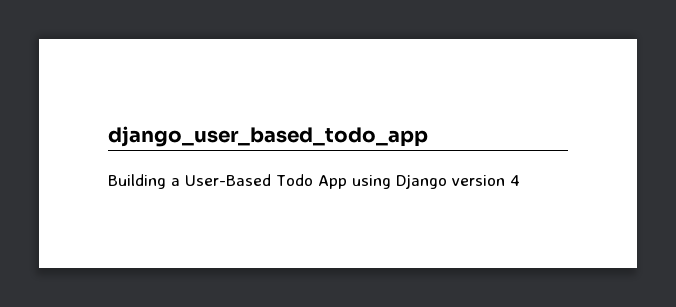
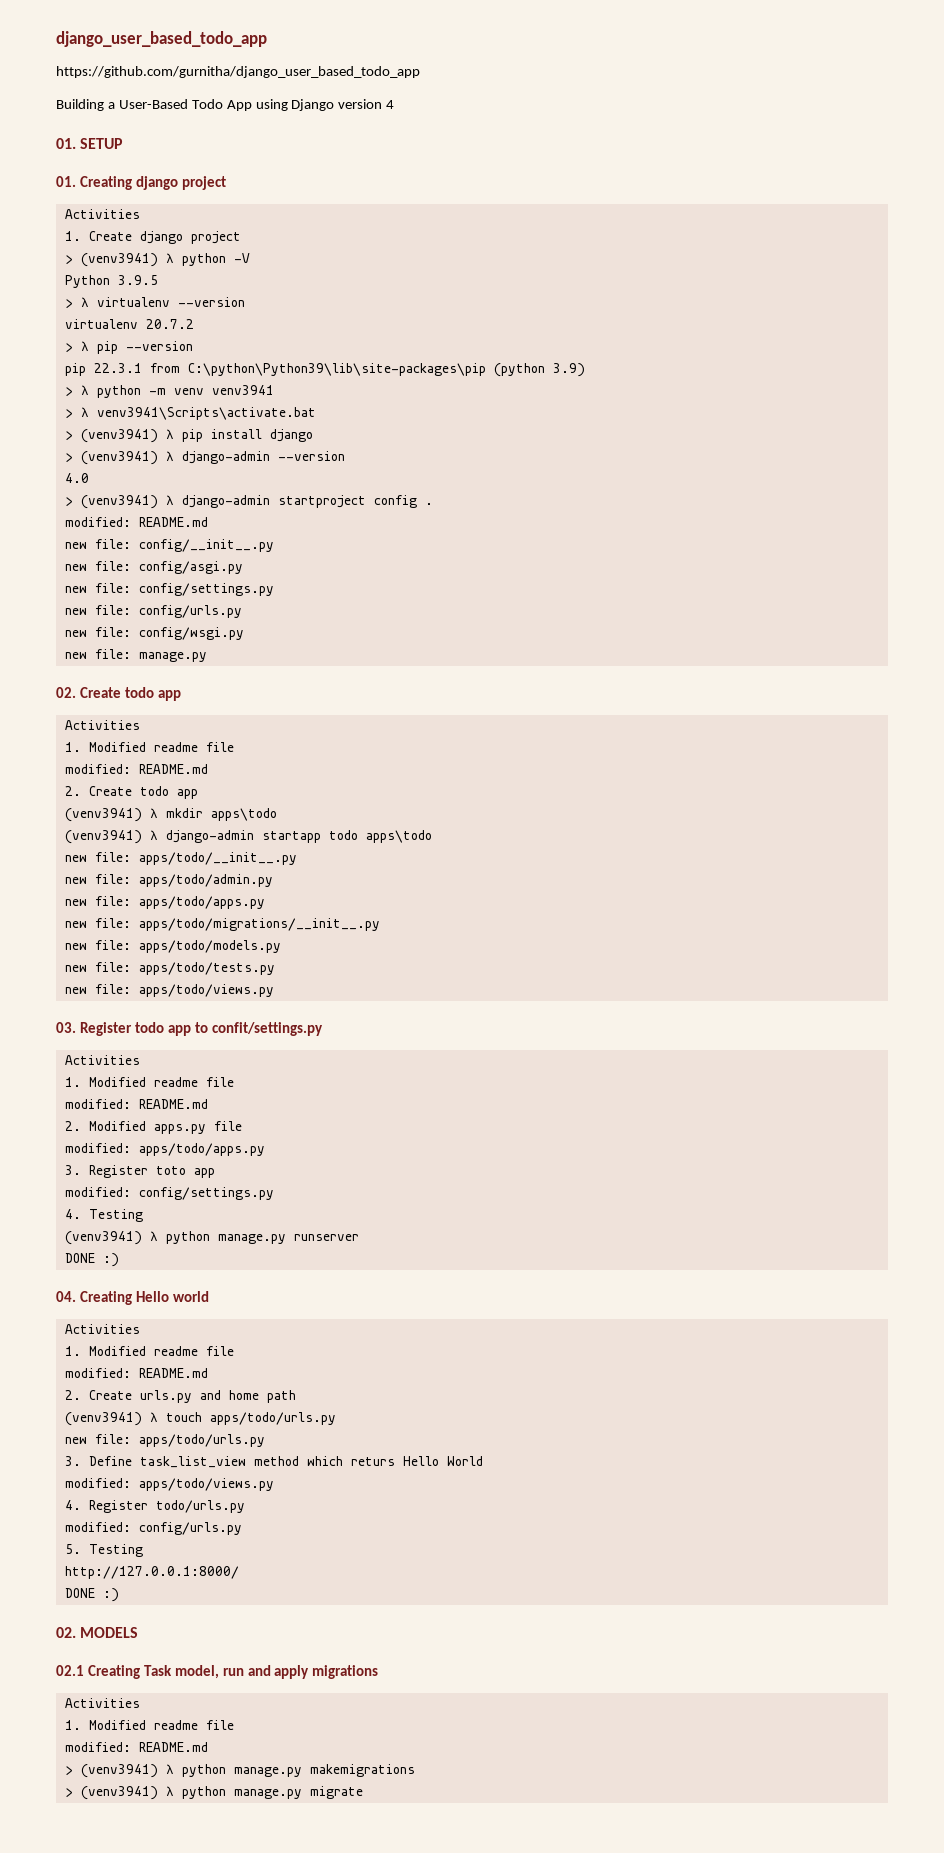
+ https://github.com/gurnitha/django_user_based_todo_app
+ 01. SETUP
+ 01. Creating django project
+ Activities
+ 1. Create django project
+ > (venv3941) λ python -V
+ Python 3.9.5
+ > λ virtualenv --version
+ virtualenv 20.7.2
+ > λ pip --version
+ pip 22.3.1 from C:\python\Python39\lib\site-packages\pip (python 3.9)
+ > λ python -m venv venv3941
+ > λ venv3941\Scripts\activate.bat
+ > (venv3941) λ pip install django
+ > (venv3941) λ django-admin --version
+ 4.0
+ > (venv3941) λ django-admin startproject config .
+ modified: README.md
+ new file: config/__init__.py
+ new file: config/asgi.py
+ new file: config/settings.py
+ new file: config/urls.py
+ new file: config/wsgi.py
+ new file: manage.py
+ 02. Create todo app
+ Activities
+ 1. Modified readme file
+ modified: README.md
+ 2. Create todo app
+ (venv3941) λ mkdir apps\todo
+ (venv3941) λ django-admin startapp todo apps\todo
+ new file: apps/todo/__init__.py
+ new file: apps/todo/admin.py
+ new file: apps/todo/apps.py
+ new file: apps/todo/migrations/__init__.py
+ new file: apps/todo/models.py
+ new file: apps/todo/tests.py
+ new file: apps/todo/views.py
+ 03. Register todo app to confit/settings.py
+ Activities
+ 1. Modified readme file
+ modified: README.md
+ 2. Modified apps.py file
+ modified: apps/todo/apps.py
+ 3. Register toto app
+ modified: config/settings.py
+ 4. Testing
+ (venv3941) λ python manage.py runserver
+ DONE :)
+ 04. Creating Hello world
+ Activities
+ 1. Modified readme file
+ modified: README.md
+ 2. Create urls.py and home path
+ (venv3941) λ touch apps/todo/urls.py
+ new file: apps/todo/urls.py
+ 3. Define task_list_view method which returs Hello World
+ modified: apps/todo/views.py
+ 4. Register todo/urls.py
+ modified: config/urls.py
+ 5. Testing
+ http://127.0.0.1:8000/
+ DONE :)
+ 02. MODELS
+ 02.1 Creating Task model, run and apply migrations
+ Activities
+ 1. Modified readme file
+ modified: README.md
+ > (venv3941) λ python manage.py makemigrations
+ > (venv3941) λ python manage.py migrate

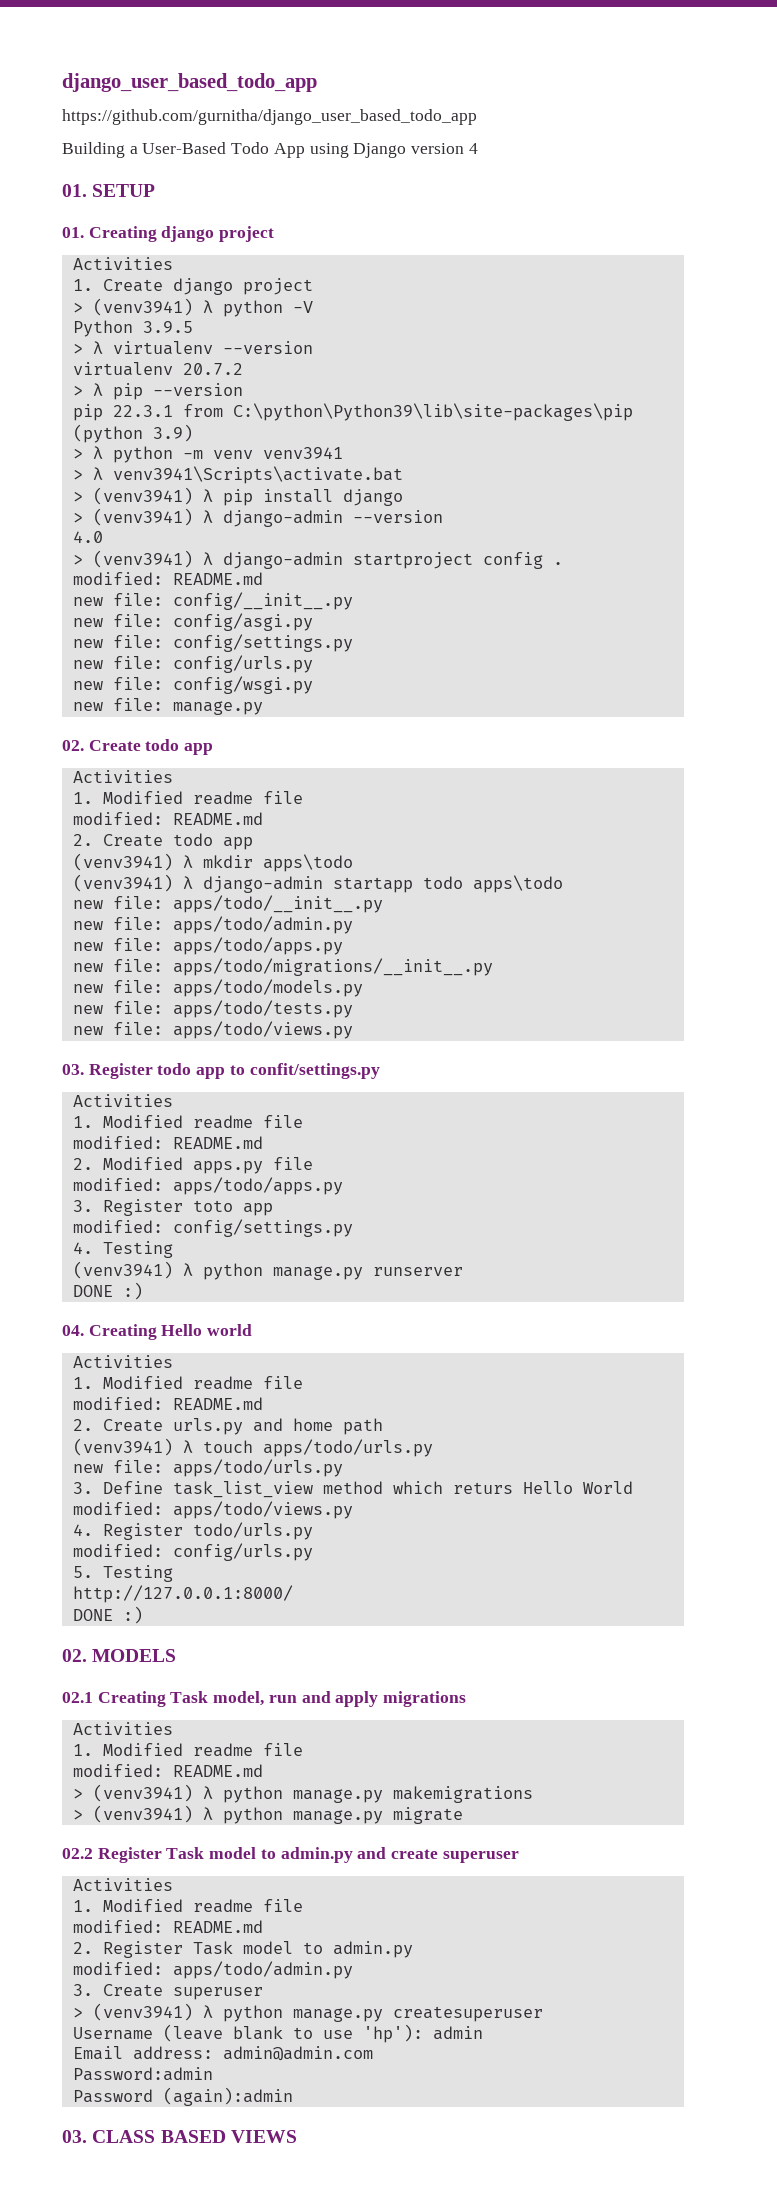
+ 02.2 Register Task model to admin.py and create superuser
+ Activities
+ 1. Modified readme file
+ modified: README.md
+ 2. Register Task model to admin.py
+ modified: apps/todo/admin.py
+ 3. Create superuser
+ > (venv3941) λ python manage.py createsuperuser
+ Username (leave blank to use 'hp'): admin
+ Email address: admin@admin.com
+ Password:admin
+ Password (again):admin
+ 03. CLASS BASED VIEWS

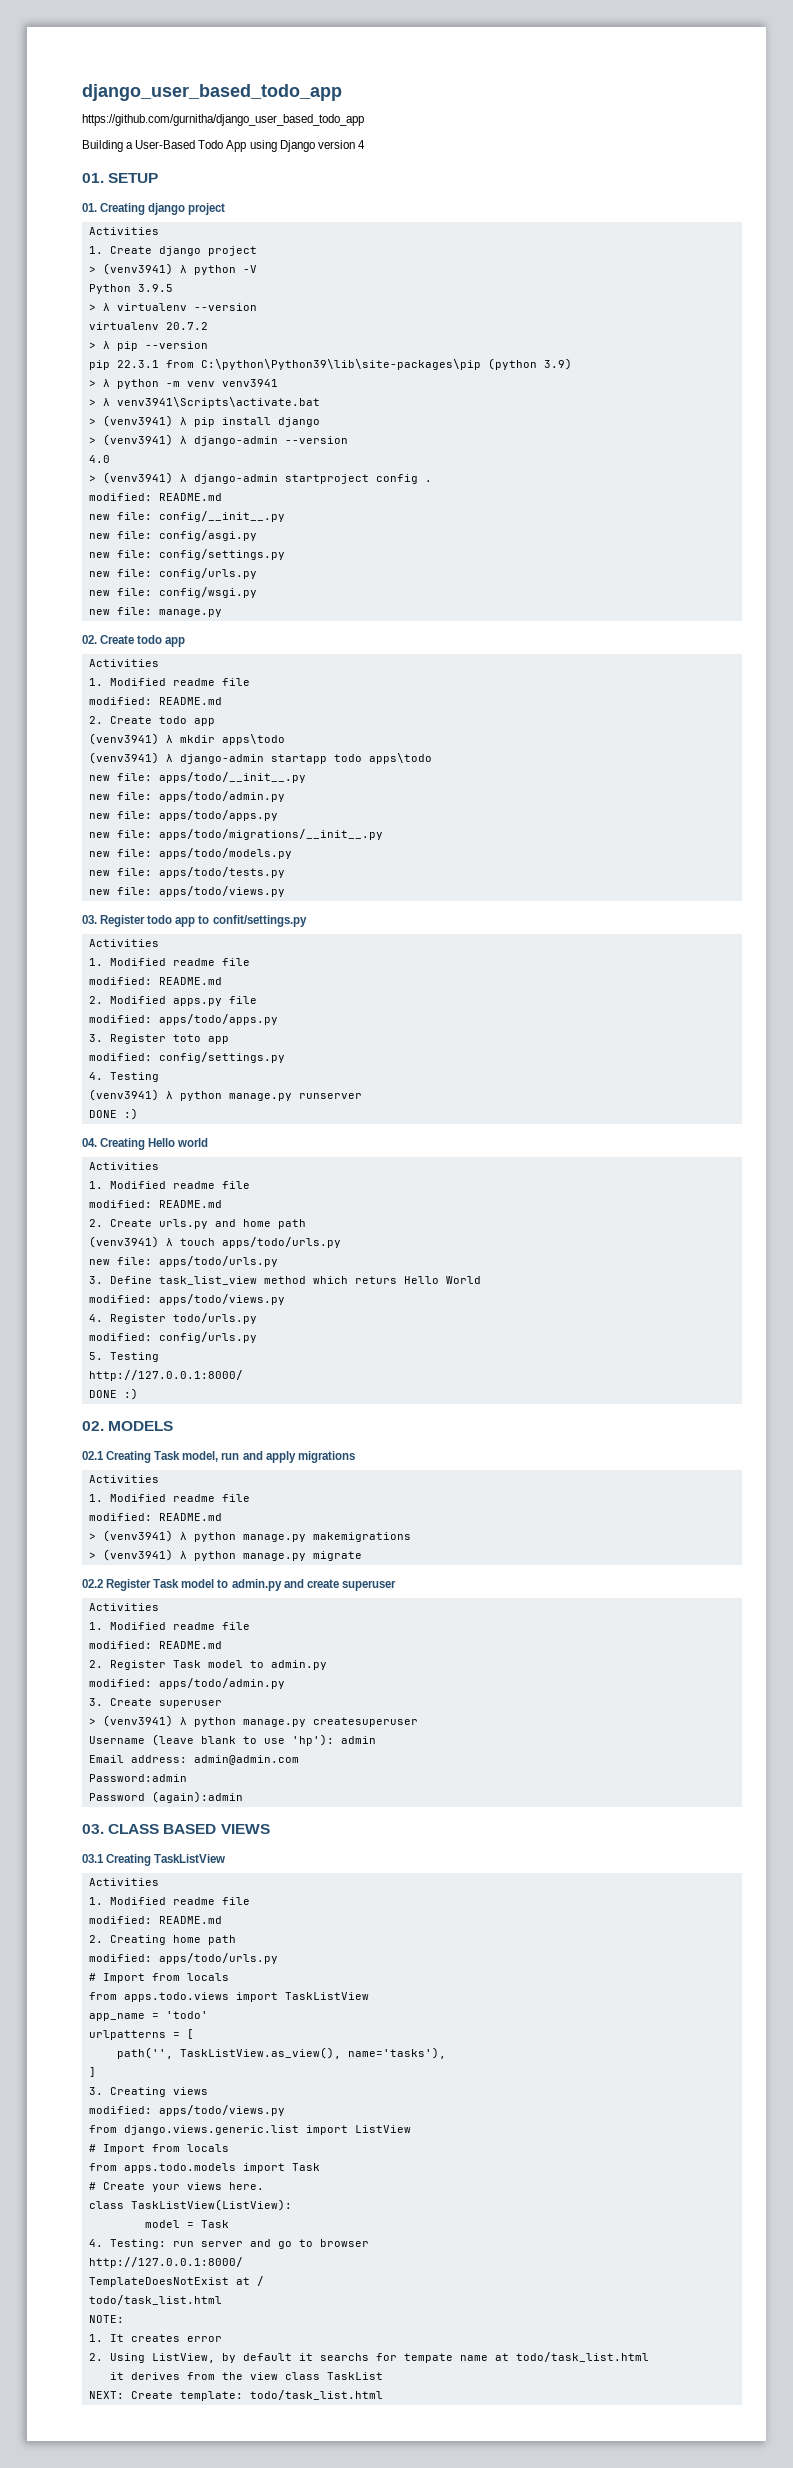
+ 03.1 Creating TaskListView
+ Activities
+ 1. Modified readme file
+ modified: README.md
+ 2. Creating home path
+ modified: apps/todo/urls.py
+ # Import from locals
+ from apps.todo.views import TaskListView
+ app_name = 'todo'
+ urlpatterns = [
+ path('', TaskListView.as_view(), name='tasks'),
+ ]
+ 3. Creating views
+ modified: apps/todo/views.py
+ from django.views.generic.list import ListView
+ # Import from locals
+ from apps.todo.models import Task
+ # Create your views here.
+ class TaskListView(ListView):
+ model = Task
+ 4. Testing: run server and go to browser
+ http://127.0.0.1:8000/
+ TemplateDoesNotExist at /
+ todo/task_list.html
+ NOTE:
+ 1. It creates error
+ 2. Using ListView, by default it searchs for tempate name at todo/task_list.html
+ it derives from the view class TaskList
+ NEXT: Create template: todo/task_list.html

